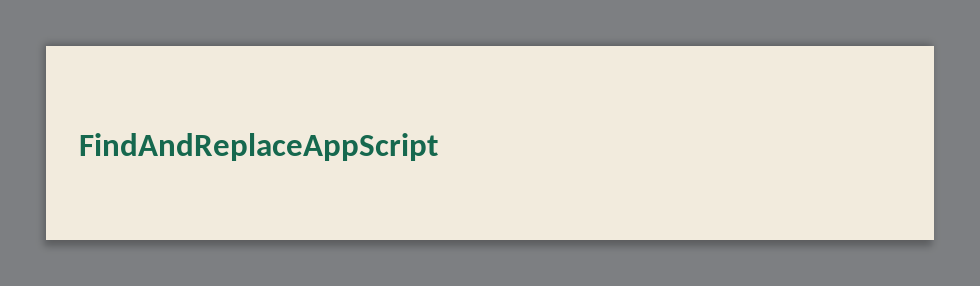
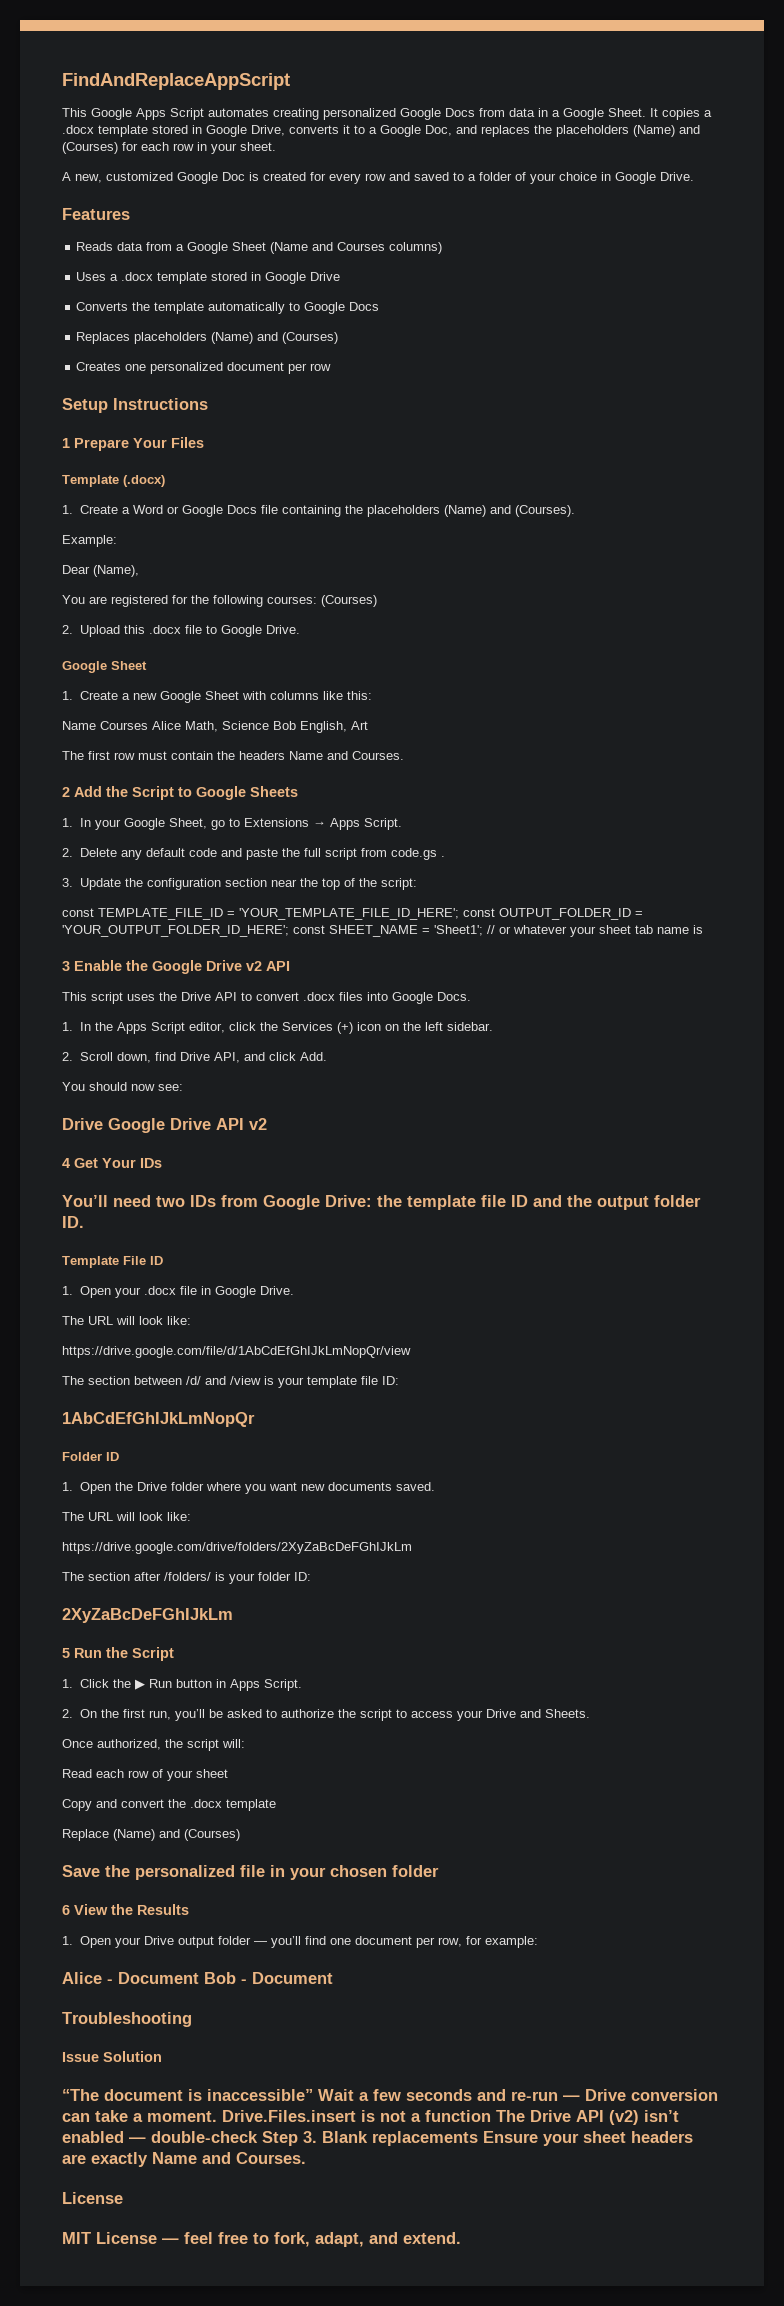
+ This Google Apps Script automates creating personalized Google Docs from data in a Google Sheet. It copies a .docx template stored in Google Drive, converts it to a Google Doc, and replaces the placeholders (Name) and (Courses) for each row in your sheet.
+ A new, customized Google Doc is created for every row and saved to a folder of your choice in Google Drive.
+ Features
+ Reads data from a Google Sheet (Name and Courses columns)
+ Uses a .docx template stored in Google Drive
+ Converts the template automatically to Google Docs
+ Replaces placeholders (Name) and (Courses)
+ Creates one personalized document per row
+ Setup Instructions
+ 1 Prepare Your Files
+ Template (.docx)
+ 1. Create a Word or Google Docs file containing the placeholders (Name) and (Courses).
+ Example:
+ Dear (Name),
+ You are registered for the following courses: (Courses)
+ 2. Upload this .docx file to Google Drive.
+ Google Sheet
+ 1. Create a new Google Sheet with columns like this:
+ Name Courses Alice Math, Science Bob English, Art
+ The first row must contain the headers Name and Courses.
+ 2 Add the Script to Google Sheets
+ 1. In your Google Sheet, go to Extensions → Apps Script.
+ 2. Delete any default code and paste the full script from code.gs .
+ 3. Update the configuration section near the top of the script:
+ const TEMPLATE_FILE_ID = 'YOUR_TEMPLATE_FILE_ID_HERE'; const OUTPUT_FOLDER_ID = 'YOUR_OUTPUT_FOLDER_ID_HERE'; const SHEET_NAME = 'Sheet1'; // or whatever your sheet tab name is
+ 3 Enable the Google Drive v2 API
+ This script uses the Drive API to convert .docx files into Google Docs.
+ 1. In the Apps Script editor, click the Services (+) icon on the left sidebar.
+ 2. Scroll down, find Drive API, and click Add.
+ You should now see:
+ Drive Google Drive API v2
+ 4 Get Your IDs
+ You’ll need two IDs from Google Drive: the template file ID and the output folder ID.
+ Template File ID
+ 1. Open your .docx file in Google Drive.
+ The URL will look like:
+ https://drive.google.com/file/d/1AbCdEfGhIJkLmNopQr/view
+ The section between /d/ and /view is your template file ID:
+ 1AbCdEfGhIJkLmNopQr
+ Folder ID
+ 1. Open the Drive folder where you want new documents saved.
+ The URL will look like:
+ https://drive.google.com/drive/folders/2XyZaBcDeFGhIJkLm
+ The section after /folders/ is your folder ID:
+ 2XyZaBcDeFGhIJkLm
+ 5 Run the Script
+ 1. Click the ▶ Run button in Apps Script.
+ 2. On the first run, you’ll be asked to authorize the script to access your Drive and Sheets.
+ Once authorized, the script will:
+ Read each row of your sheet
+ Copy and convert the .docx template
+ Replace (Name) and (Courses)
+ Save the personalized file in your chosen folder
+ 6 View the Results
+ 1. Open your Drive output folder — you’ll find one document per row, for example:
+ Alice - Document Bob - Document
+ Troubleshooting
+ Issue Solution
+ “The document is inaccessible” Wait a few seconds and re-run — Drive conversion can take a moment. Drive.Files.insert is not a function The Drive API (v2) isn’t enabled — double-check Step 3. Blank replacements Ensure your sheet headers are exactly Name and Courses.
+ License
+ MIT License — feel free to fork, adapt, and extend.

